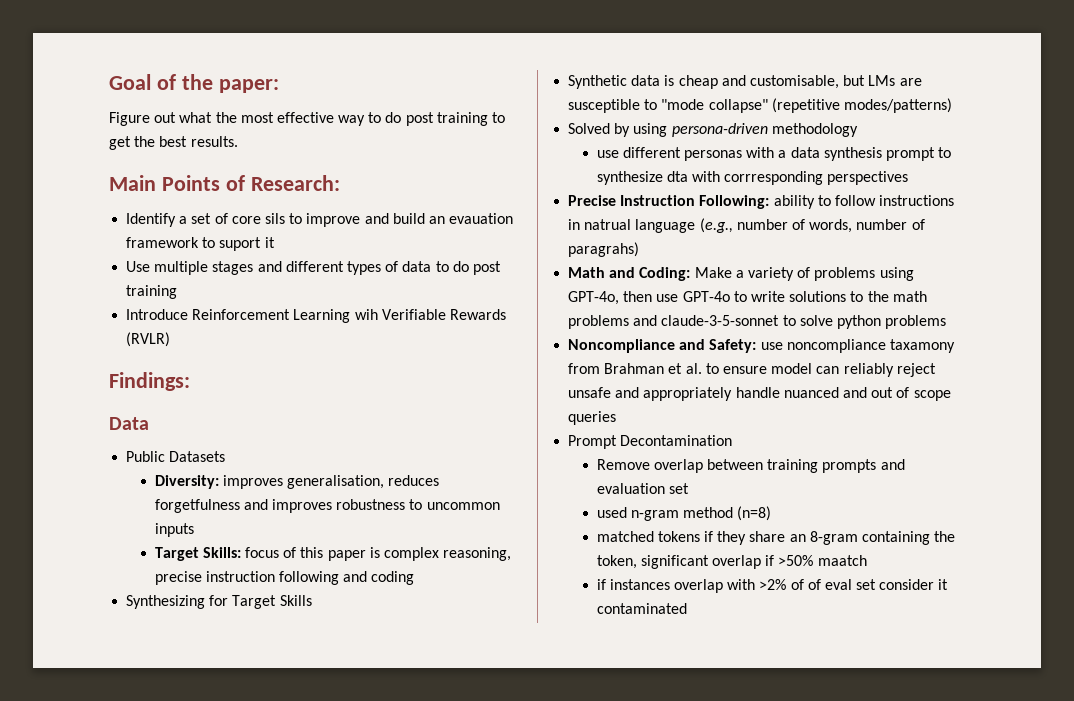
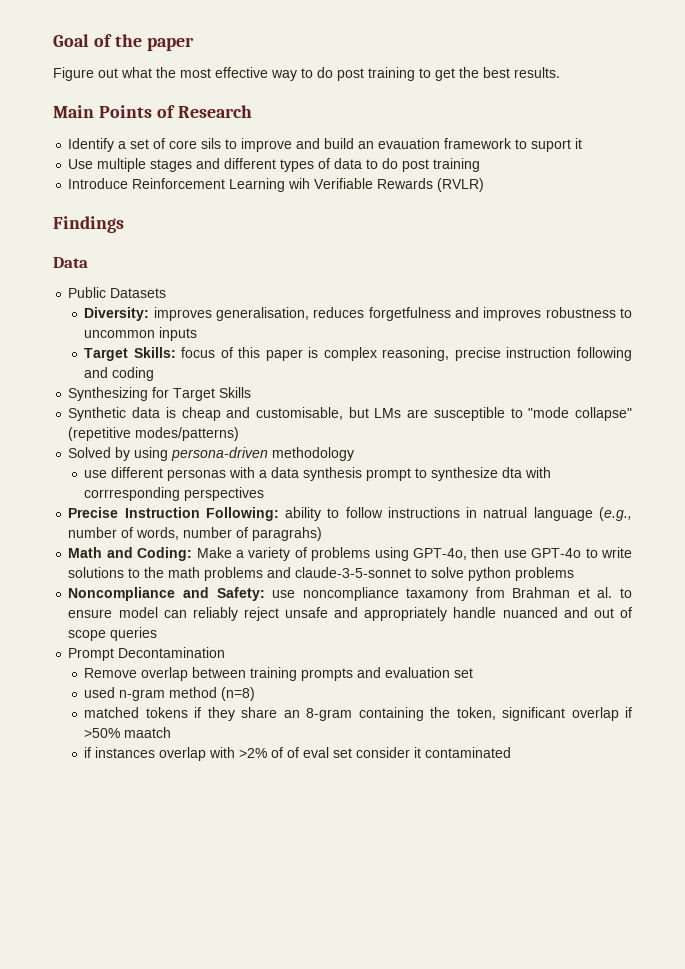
- Goal of the paper:
+ Goal of the paper
- Main Points of Research:
+ Main Points of Research
- Findings:
+ Findings

